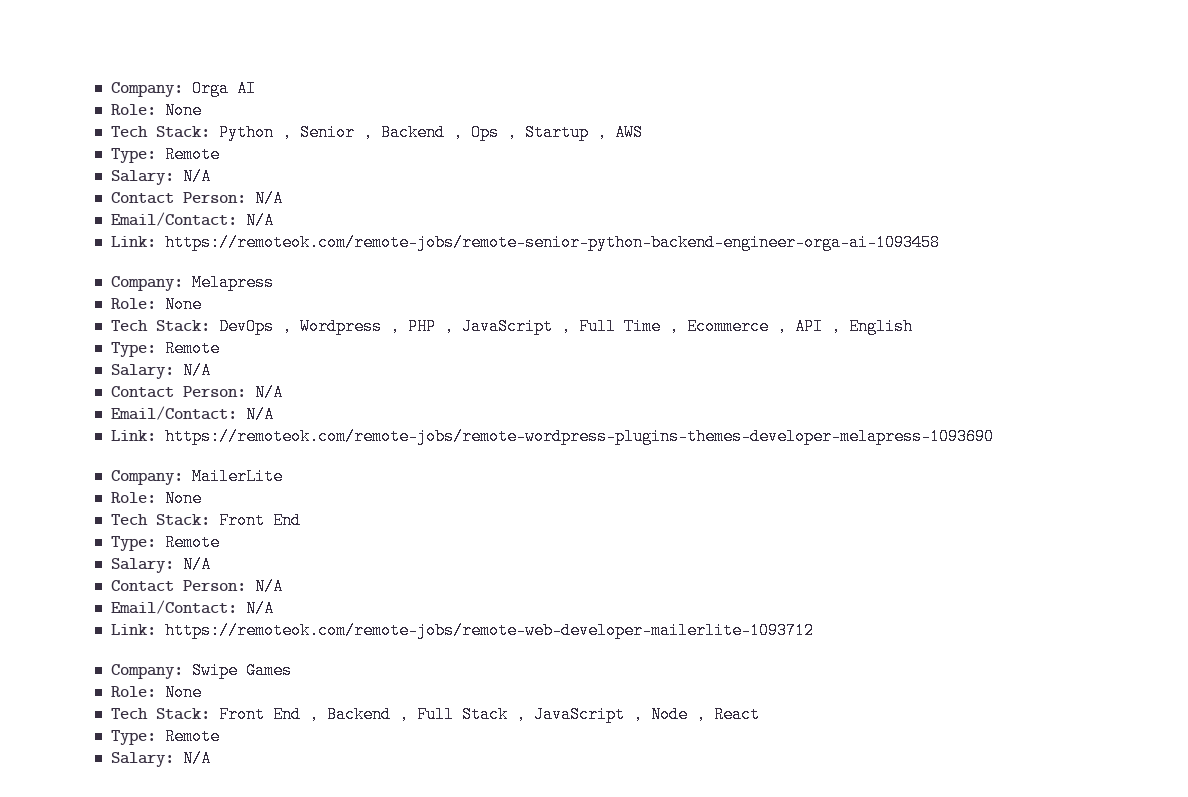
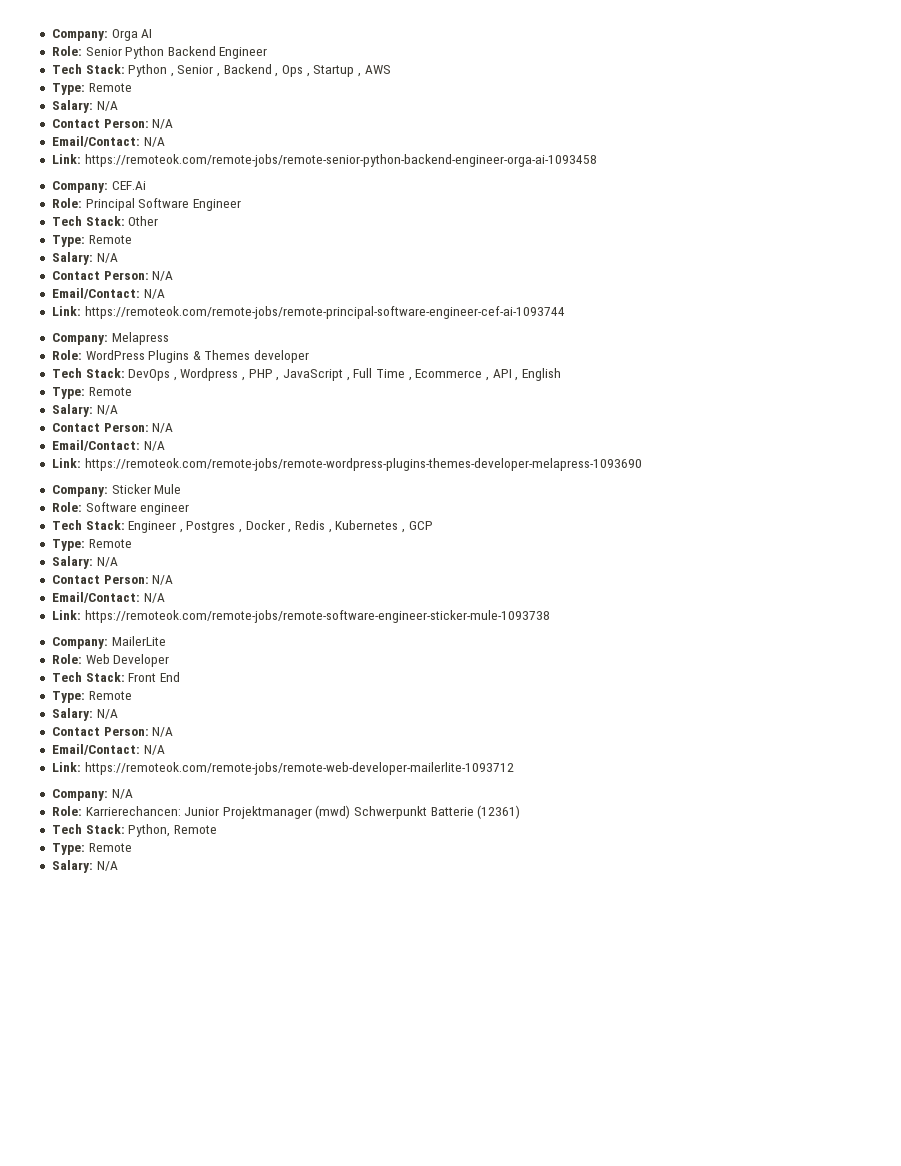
  Company: Orga AI
- Role: None
+ Role: Senior Python Backend Engineer
+ Company: CEF.Ai
+ Role: Principal Software Engineer
+ Tech Stack: Other
+ Type: Remote
+ Salary: N/A
+ Contact Person: N/A
+ Email/Contact: N/A
+ Link: https://remoteok.com/remote-jobs/remote-principal-software-engineer-cef-ai-1093744
  Company: Melapress
- Role: None
+ Role: WordPress Plugins & Themes developer
+ Company: Sticker Mule
+ Role: Software engineer
+ Tech Stack: Engineer , Postgres , Docker , Redis , Kubernetes , GCP
+ Type: Remote
+ Salary: N/A
+ Contact Person: N/A
+ Email/Contact: N/A
+ Link: https://remoteok.com/remote-jobs/remote-software-engineer-sticker-mule-1093738
  Company: MailerLite
- Role: None
+ Role: Web Developer
- Company: Swipe Games
- Role: None
- Tech Stack: Front End , Backend , Full Stack , JavaScript , Node , React
+ Company: N/A
+ Role: Karrierechancen: Junior Projektmanager (mwd) Schwerpunkt Batterie (12361)
+ Tech Stack: Python, Remote

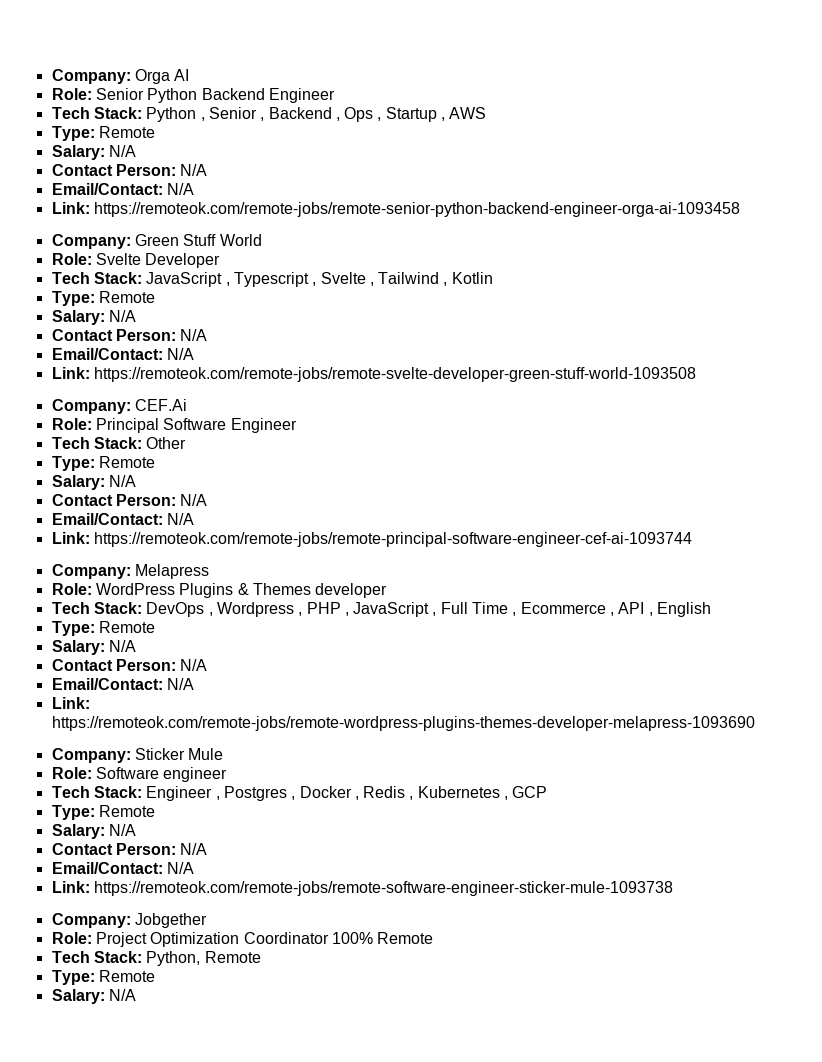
+ Company: Green Stuff World
+ Role: Svelte Developer
+ Tech Stack: JavaScript , Typescript , Svelte , Tailwind , Kotlin
+ Type: Remote
+ Salary: N/A
+ Contact Person: N/A
+ Email/Contact: N/A
+ Link: https://remoteok.com/remote-jobs/remote-svelte-developer-green-stuff-world-1093508
- Company: MailerLite
- Role: Web Developer
- Tech Stack: Front End
- Type: Remote
- Salary: N/A
- Contact Person: N/A
- Email/Contact: N/A
- Link: https://remoteok.com/remote-jobs/remote-web-developer-mailerlite-1093712
- Company: N/A
- Role: Karrierechancen: Junior Projektmanager (mwd) Schwerpunkt Batterie (12361)
+ Company: Jobgether
+ Role: Project Optimization Coordinator 100% Remote

